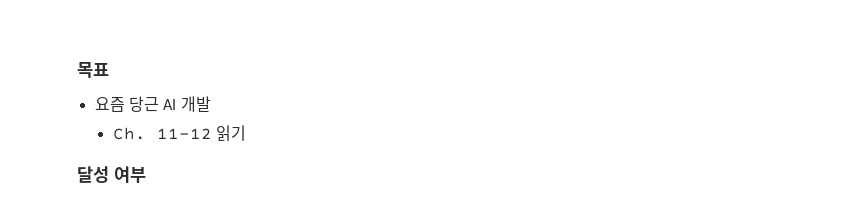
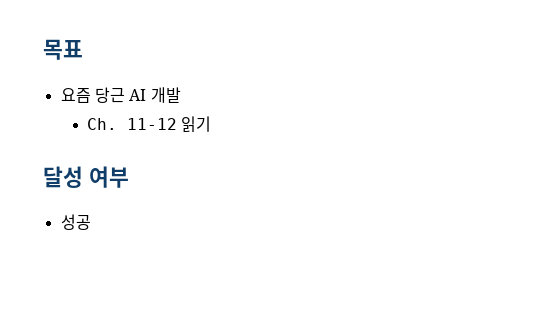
+ 성공

